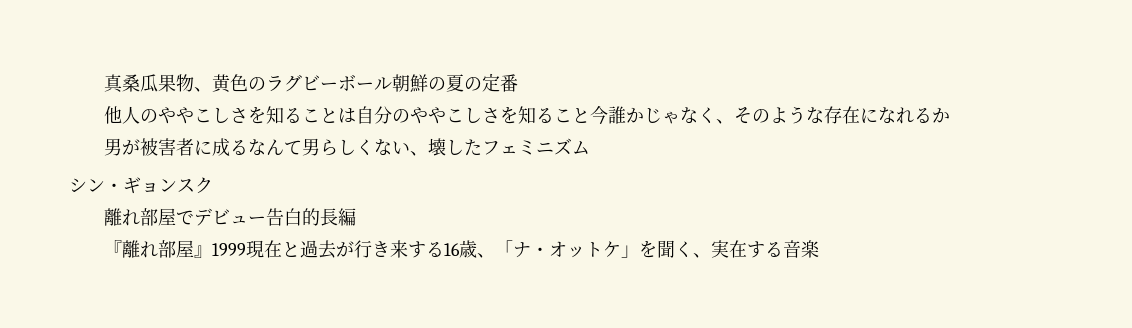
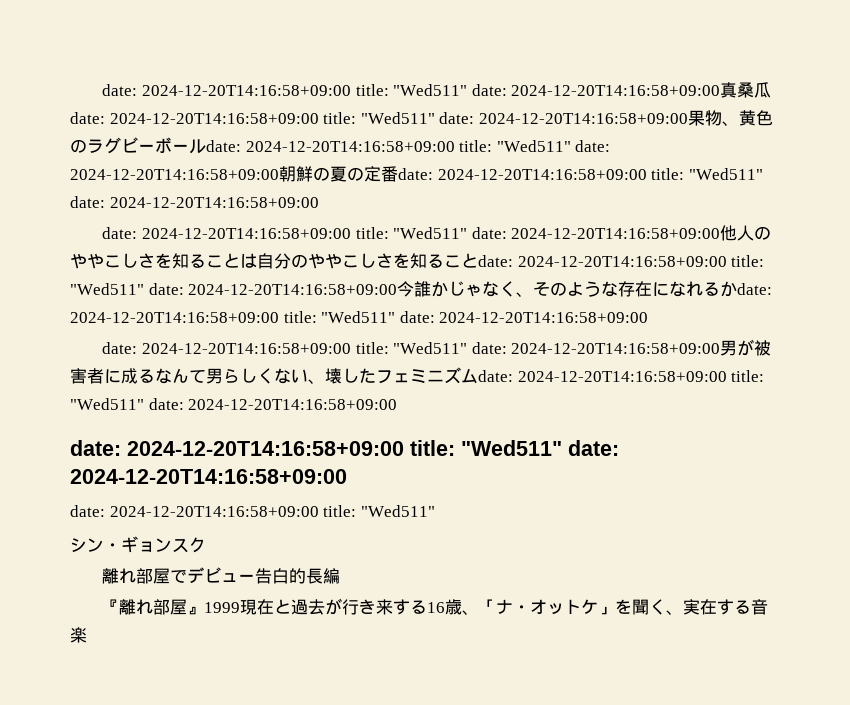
- 真桑瓜果物、黄色のラグビーボール朝鮮の夏の定番
- 他人のややこしさを知ることは自分のややこしさを知ること今誰かじゃなく、そのような存在になれるか
- 男が被害者に成るなんて男らしくない、壊したフェミニズム
+ date: 2024-12-20T14:16:58+09:00 title: "Wed511" date: 2024-12-20T14:16:58+09:00真桑瓜date: 2024-12-20T14:16:58+09:00 title: "Wed511" date: 2024-12-20T14:16:58+09:00果物、黄色のラグビーボールdate: 2024-12-20T14:16:58+09:00 title: "Wed511" date: 2024-12-20T14:16:58+09:00朝鮮の夏の定番date: 2024-12-20T14:16:58+09:00 title: "Wed511" date: 2024-12-20T14:16:58+09:00
+ date: 2024-12-20T14:16:58+09:00 title: "Wed511" date: 2024-12-20T14:16:58+09:00他人のややこしさを知ることは自分のややこしさを知ることdate: 2024-12-20T14:16:58+09:00 title: "Wed511" date: 2024-12-20T14:16:58+09:00今誰かじゃなく、そのような存在になれるかdate: 2024-12-20T14:16:58+09:00 title: "Wed511" date: 2024-12-20T14:16:58+09:00
+ date: 2024-12-20T14:16:58+09:00 title: "Wed511" date: 2024-12-20T14:16:58+09:00男が被害者に成るなんて男らしくない、壊したフェミニズムdate: 2024-12-20T14:16:58+09:00 title: "Wed511" date: 2024-12-20T14:16:58+09:00
+ date: 2024-12-20T14:16:58+09:00 title: "Wed511" date: 2024-12-20T14:16:58+09:00
+ date: 2024-12-20T14:16:58+09:00 title: "Wed511"

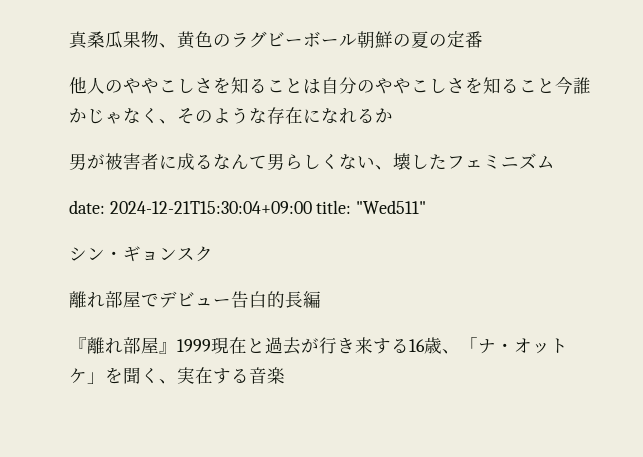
- date: 2024-12-20T14:16:58+09:00 title: "Wed511" date: 2024-12-20T14:16:58+09:00真桑瓜date: 2024-12-20T14:16:58+09:00 title: "Wed511" date: 2024-12-20T14:16:58+09:00果物、黄色のラグビーボールdate: 2024-12-20T14:16:58+09:00 title: "Wed511" date: 2024-12-20T14:16:58+09:00朝鮮の夏の定番date: 2024-12-20T14:16:58+09:00 title: "Wed511" date: 2024-12-20T14:16:58+09:00
- date: 2024-12-20T14:16:58+09:00 title: "Wed511" date: 2024-12-20T14:16:58+09:00他人のややこしさを知ることは自分のややこしさを知ることdate: 2024-12-20T14:16:58+09:00 title: "Wed511" date: 2024-12-20T14:16:58+09:00今誰かじゃなく、そのような存在になれるかdate: 2024-12-20T14:16:58+09:00 title: "Wed511" date: 2024-12-20T14:16:58+09:00
- date: 2024-12-20T14:16:58+09:00 title: "Wed511" date: 2024-12-20T14:16:58+09:00男が被害者に成るなんて男らしくない、壊したフェミニズムdate: 2024-12-20T14:16:58+09:00 title: "Wed511" date: 2024-12-20T14:16:58+09:00
- date: 2024-12-20T14:16:58+09:00 title: "Wed511" date: 2024-12-20T14:16:58+09:00
- date: 2024-12-20T14:16:58+09:00 title: "Wed511"
+ 真桑瓜果物、黄色のラグビーボール朝鮮の夏の定番
+ 他人のややこしさを知ることは自分のややこしさを知ること今誰かじゃなく、そのような存在になれるか
+ 男が被害者に成るなんて男らしくない、壊したフェミニズム
+ date: 2024-12-21T15:30:04+09:00 title: "Wed511"

